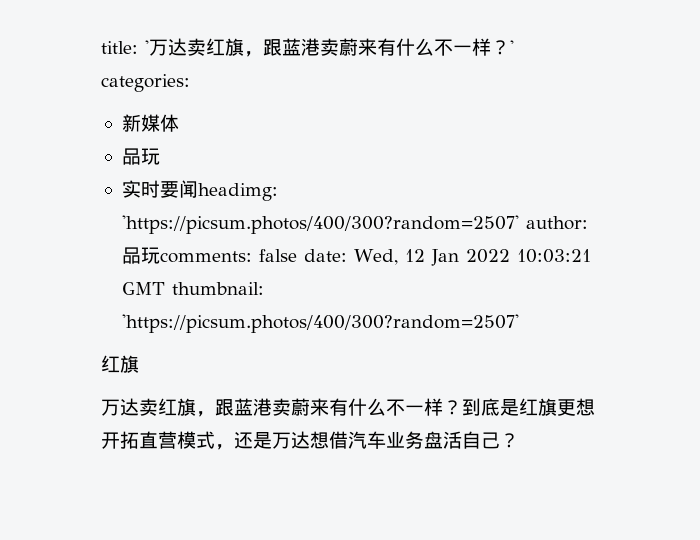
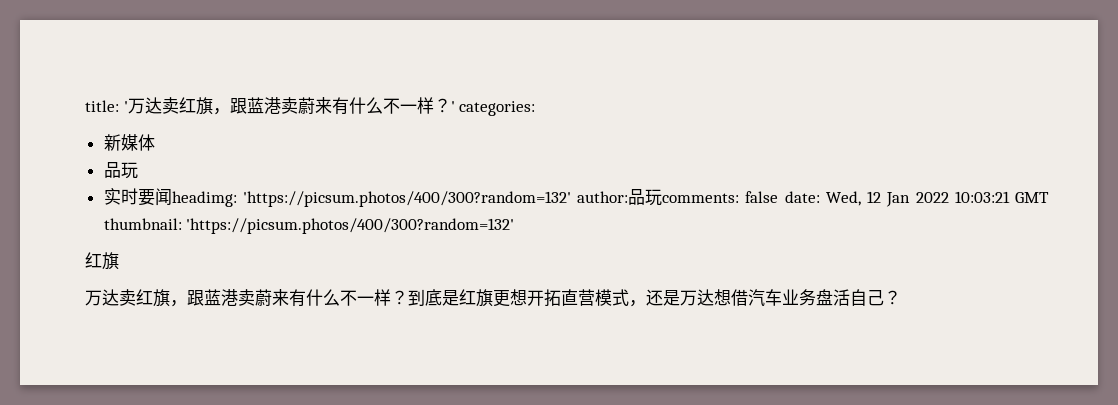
- 实时要闻headimg: 'https://picsum.photos/400/300?random=2507' author:品玩comments: false date: Wed, 12 Jan 2022 10:03:21 GMT thumbnail: 'https://picsum.photos/400/300?random=2507'
+ 实时要闻headimg: 'https://picsum.photos/400/300?random=132' author:品玩comments: false date: Wed, 12 Jan 2022 10:03:21 GMT thumbnail: 'https://picsum.photos/400/300?random=132'

